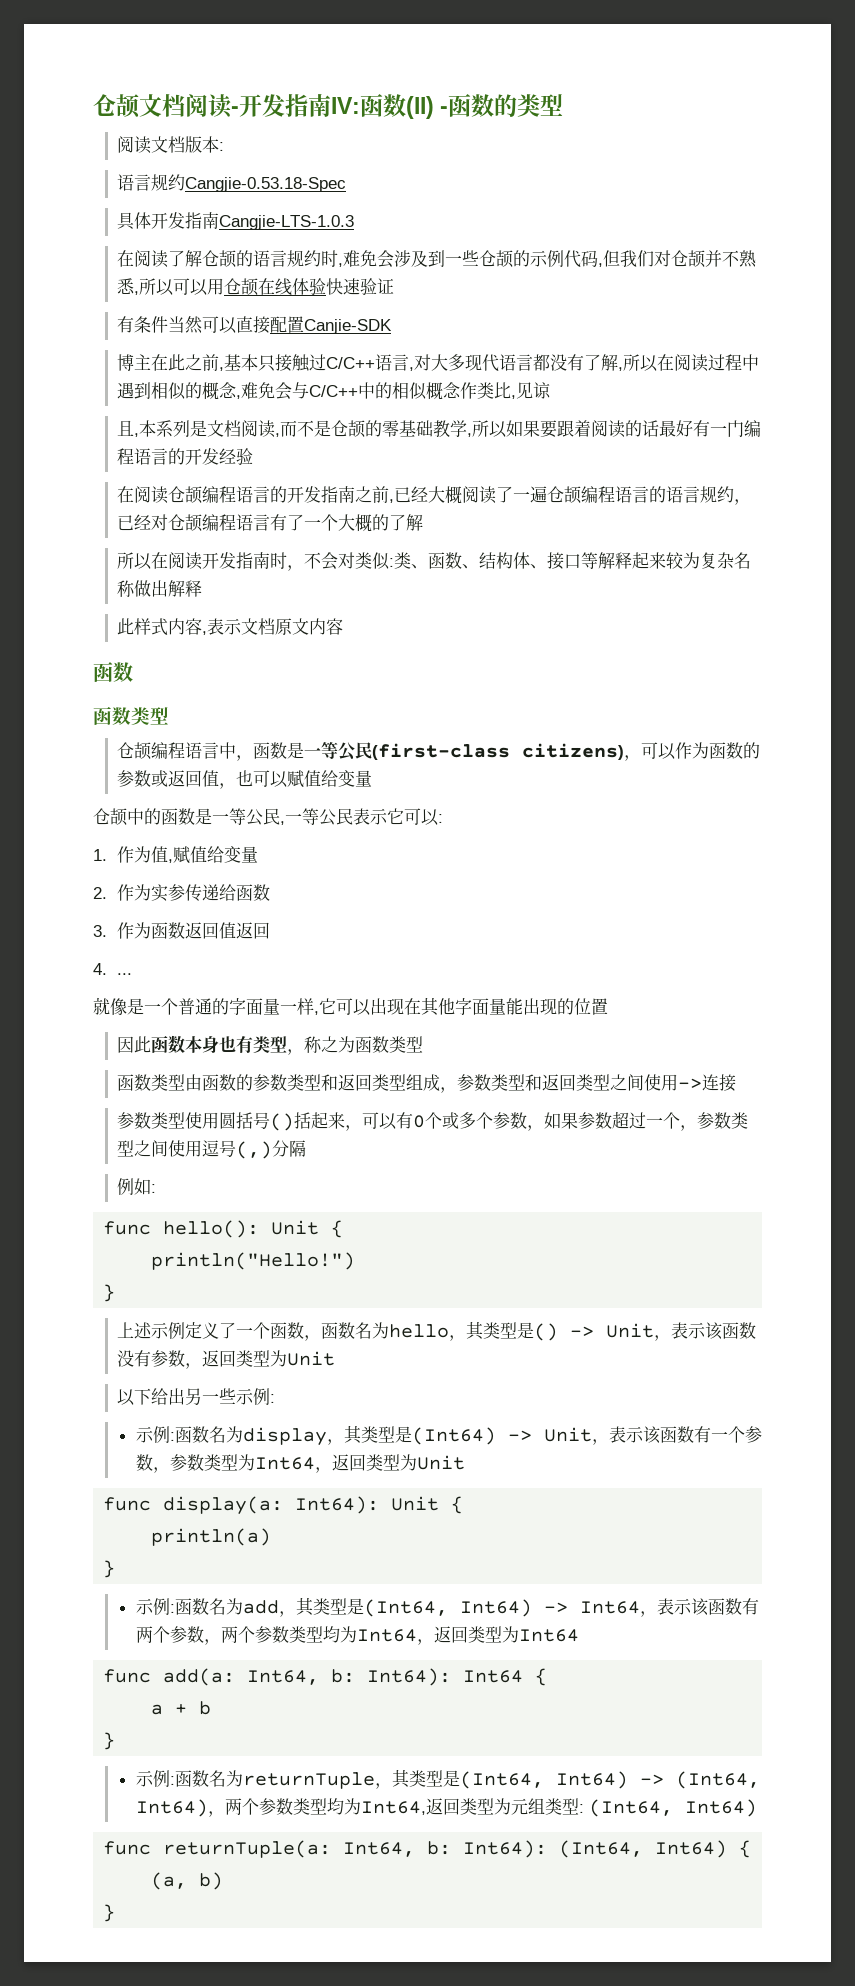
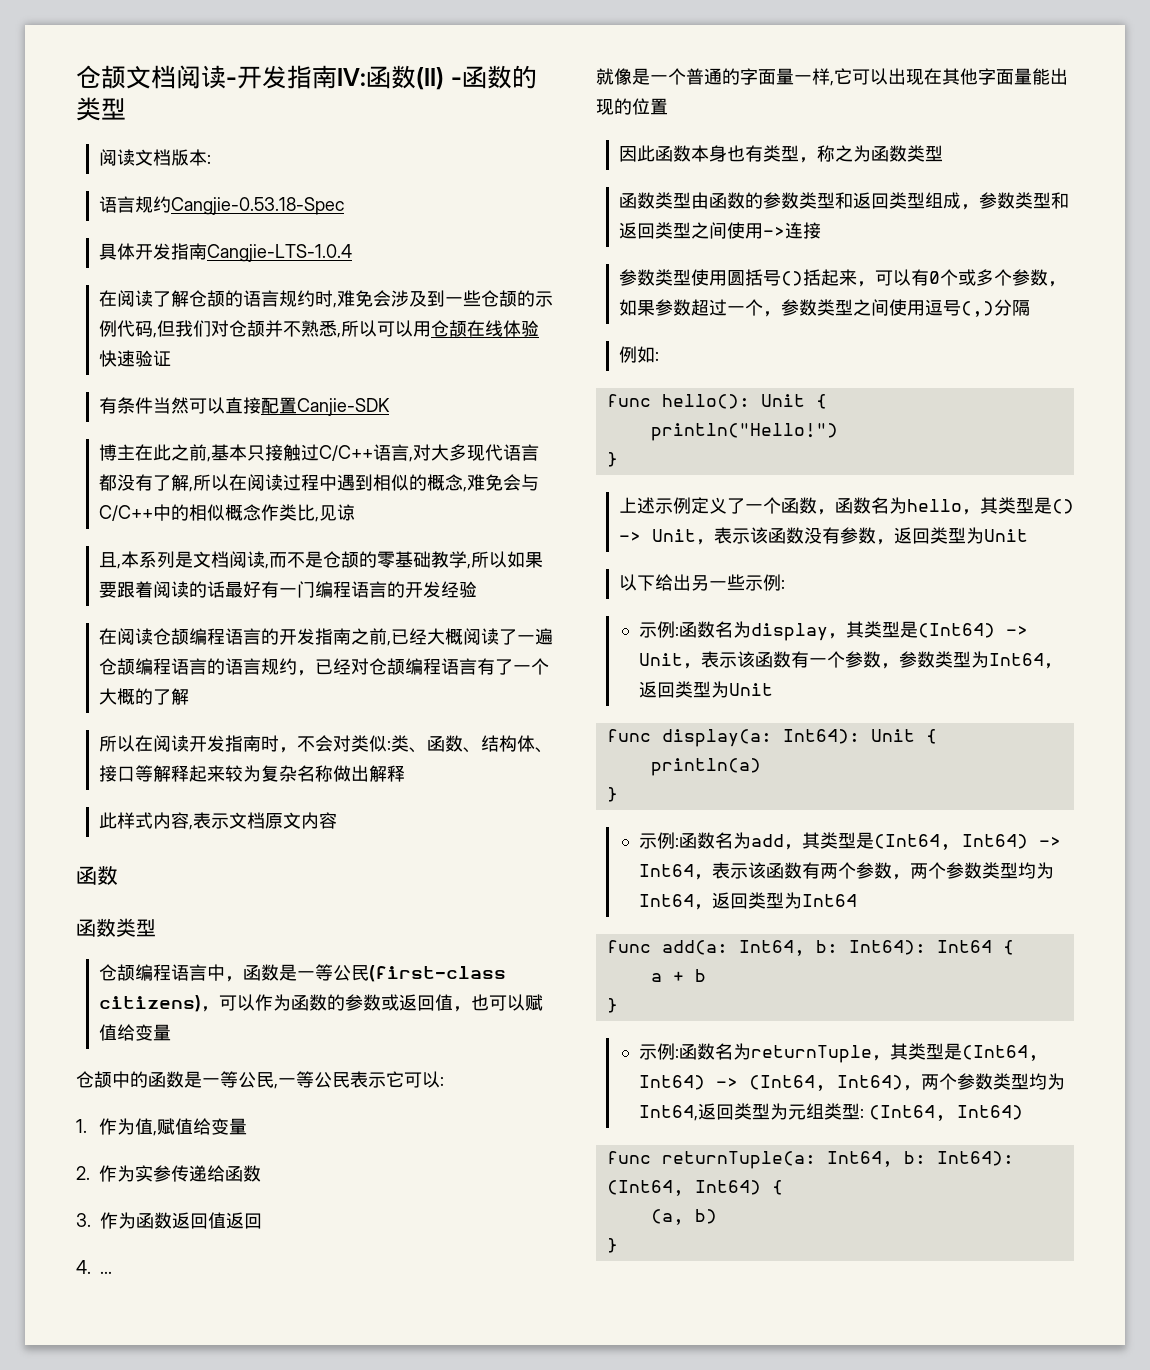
- 具体开发指南Cangjie-LTS-1.0.3
+ 具体开发指南Cangjie-LTS-1.0.4

